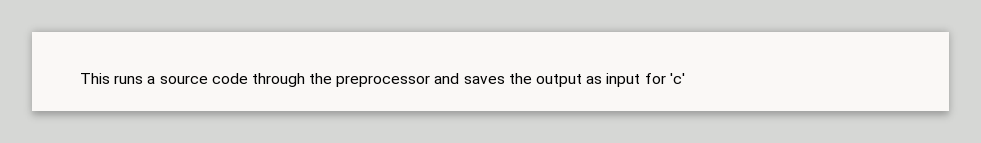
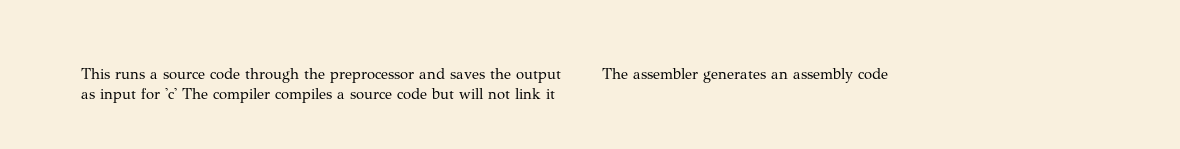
- This runs a source code through the preprocessor and saves the output as input for 'c'
+ This runs a source code through the preprocessor and saves the output as input for 'c' The compiler compiles a source code but will not link it The assembler generates an assembly code

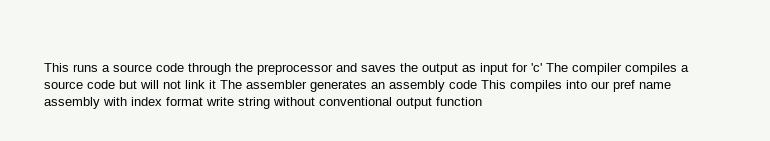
- This runs a source code through the preprocessor and saves the output as input for 'c' The compiler compiles a source code but will not link it The assembler generates an assembly code
+ This runs a source code through the preprocessor and saves the output as input for 'c' The compiler compiles a source code but will not link it The assembler generates an assembly code This compiles into our pref name assembly with index format write string without conventional output function

